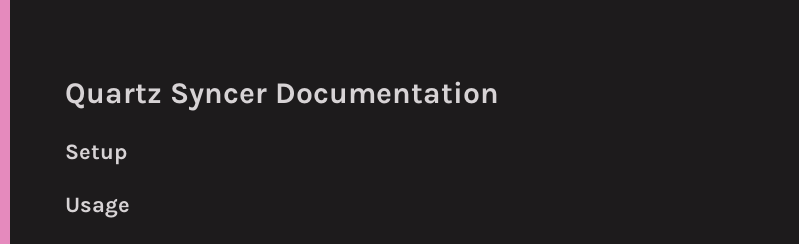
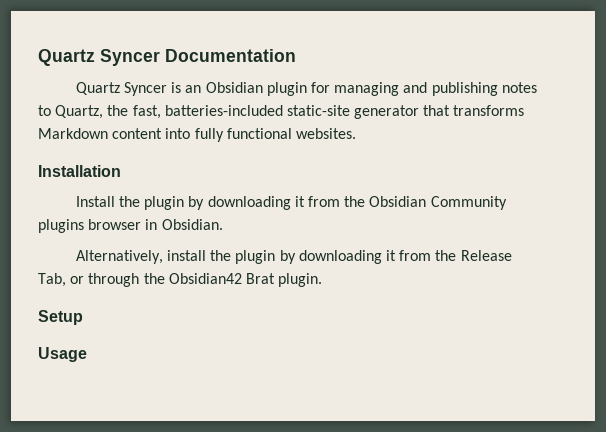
+ Quartz Syncer is an Obsidian plugin for managing and publishing notes to Quartz, the fast, batteries-included static-site generator that transforms Markdown content into fully functional websites.
+ Installation
+ Install the plugin by downloading it from the Obsidian Community plugins browser in Obsidian.
+ Alternatively, install the plugin by downloading it from the Release Tab, or through the Obsidian42 Brat plugin.

